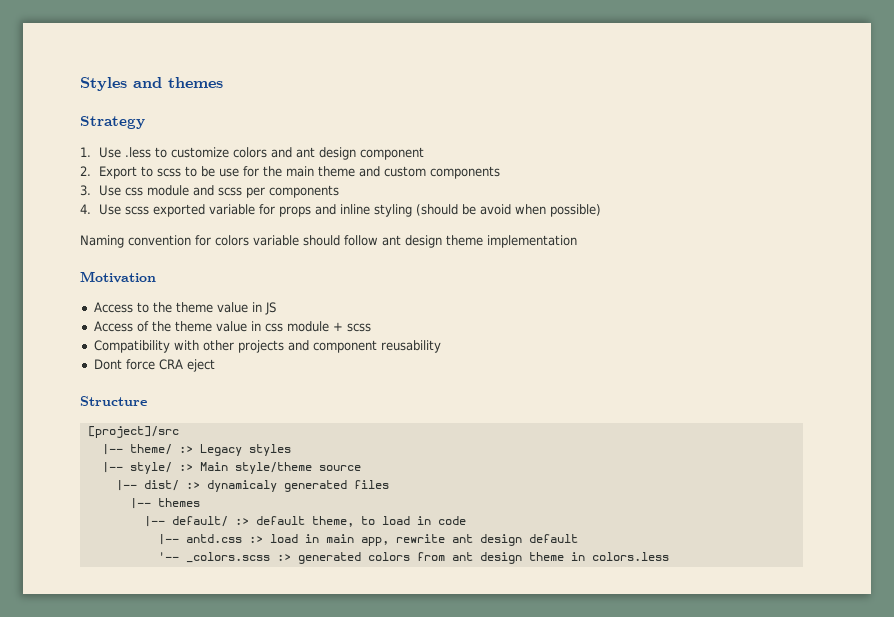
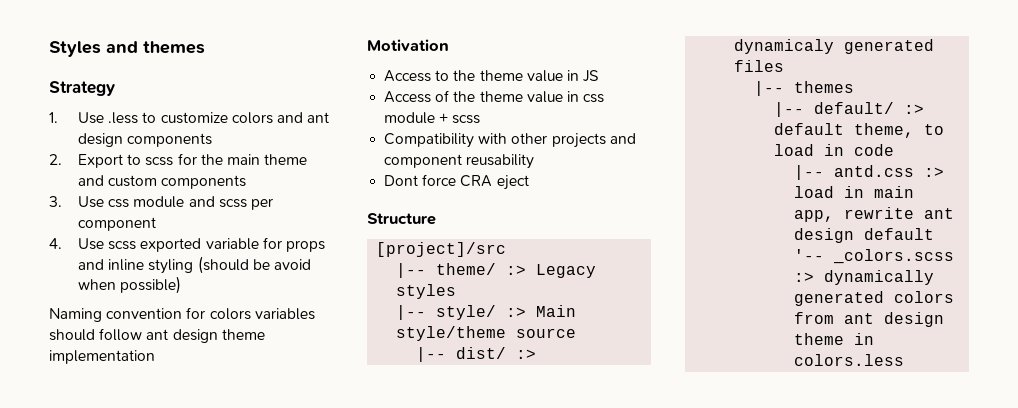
- 1. Use .less to customize colors and ant design component
+ 1. Use .less to customize colors and ant design components
- 2. Export to scss to be use for the main theme and custom components
+ 2. Export to scss for the main theme and custom components
- 3. Use css module and scss per components
+ 3. Use css module and scss per component
- Naming convention for colors variable should follow ant design theme implementation
+ Naming convention for colors variables should follow ant design theme implementation
- '-- _colors.scss :> generated colors from ant design theme in colors.less
+ '-- _colors.scss :> dynamically generated colors from ant design theme in colors.less

